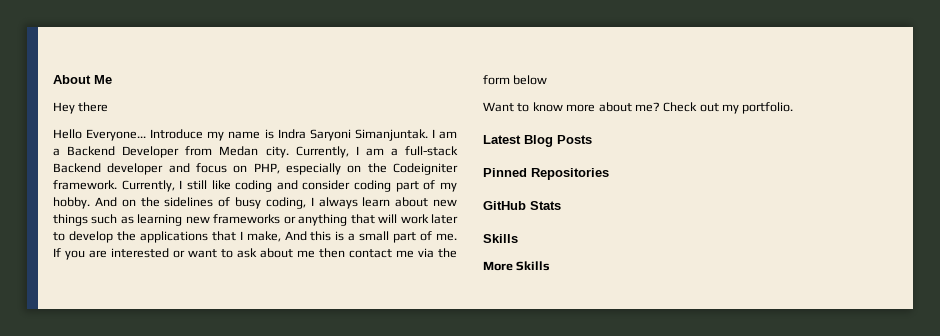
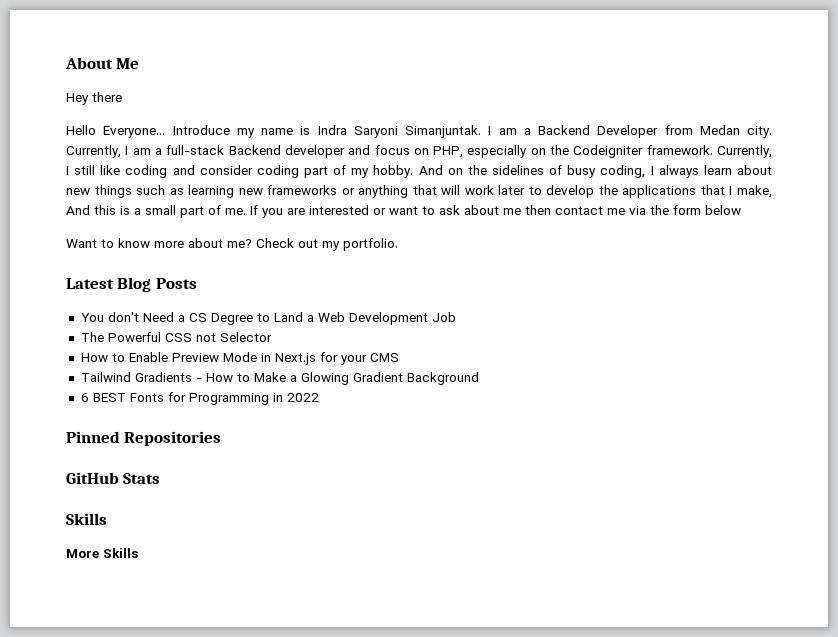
+ You don't Need a CS Degree to Land a Web Development Job
+ The Powerful CSS not Selector
+ How to Enable Preview Mode in Next.js for your CMS
+ Tailwind Gradients - How to Make a Glowing Gradient Background
+ 6 BEST Fonts for Programming in 2022

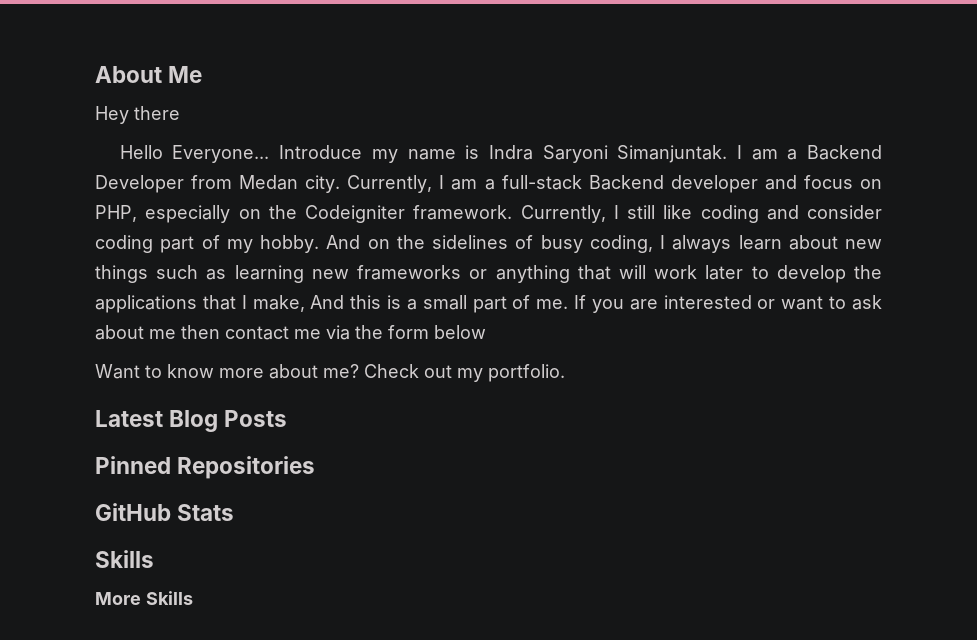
- You don't Need a CS Degree to Land a Web Development Job
- The Powerful CSS not Selector
- How to Enable Preview Mode in Next.js for your CMS
- Tailwind Gradients - How to Make a Glowing Gradient Background
- 6 BEST Fonts for Programming in 2022

